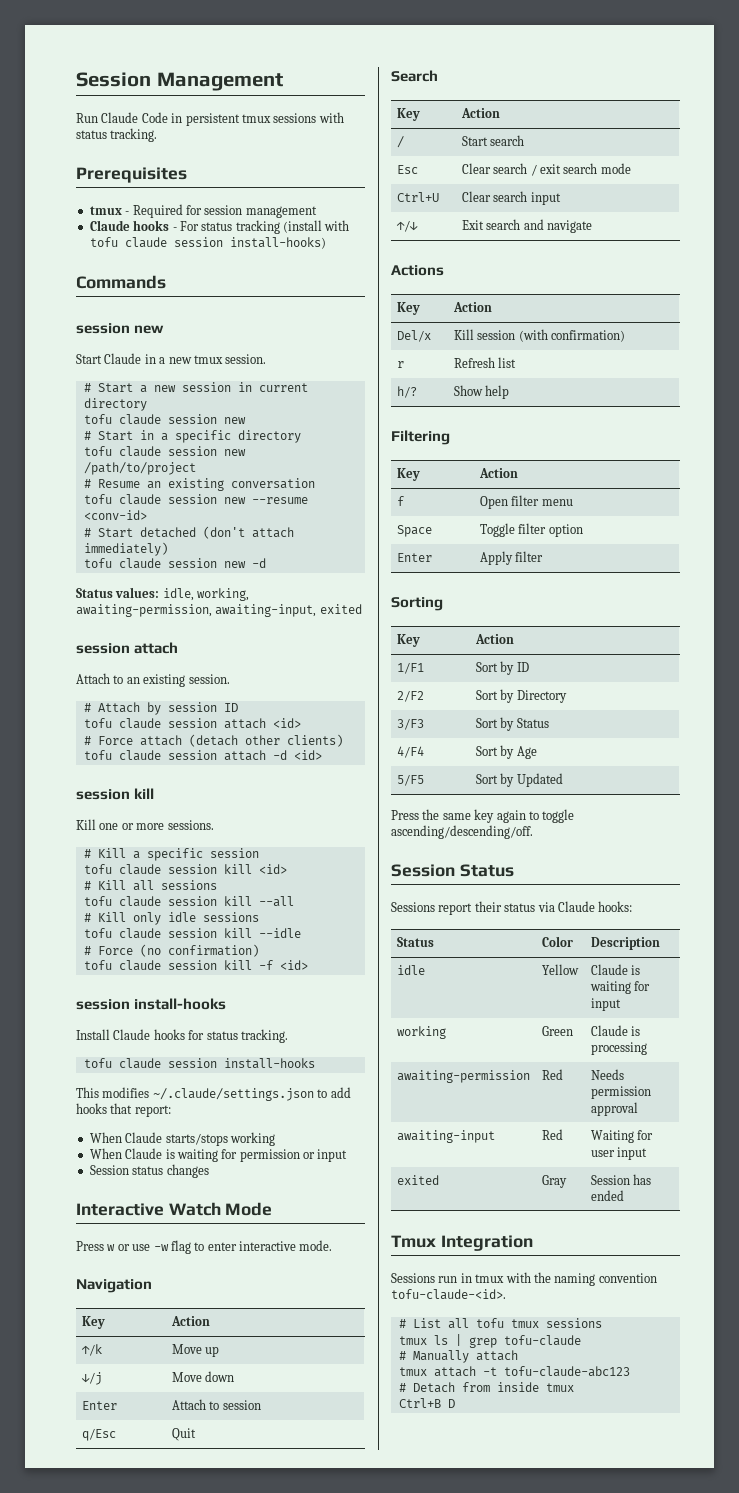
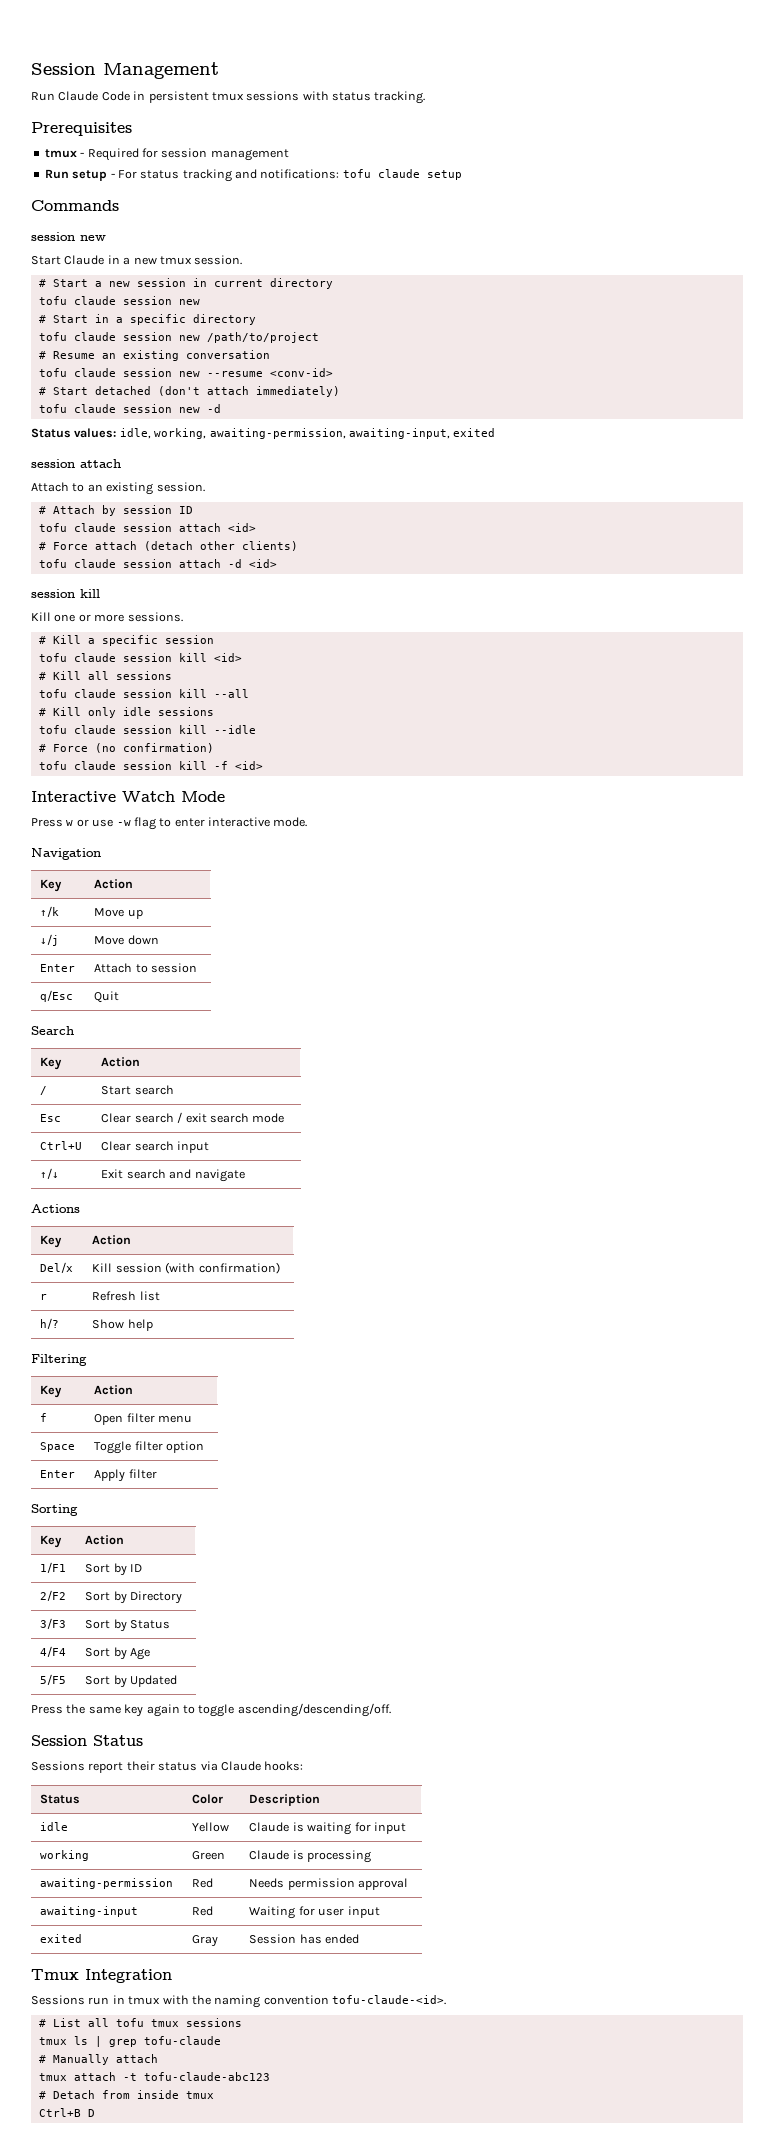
- Claude hooks - For status tracking (install with tofu claude session install-hooks)
+ Run setup - For status tracking and notifications: tofu claude setup
  tofu claude session kill -f <id>
- session install-hooks
- Install Claude hooks for status tracking.
- tofu claude session install-hooks
- This modifies ~/.claude/settings.json to add hooks that report:
- When Claude starts/stops working
- When Claude is waiting for permission or input
- Session status changes

